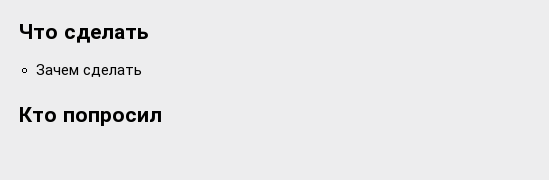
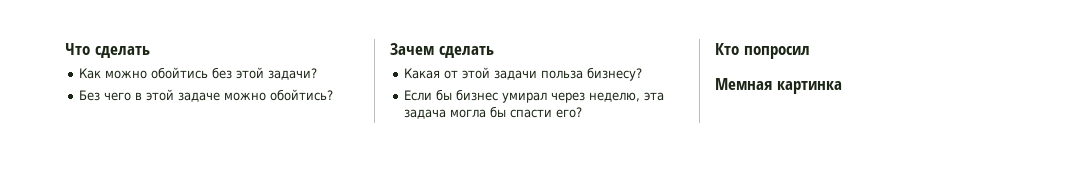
+ Как можно обойтись без этой задачи?
+ Без чего в этой задаче можно обойтись?
  Зачем сделать
+ Какая от этой задачи польза бизнесу?
+ Если бы бизнес умирал через неделю, эта задача могла бы спасти его?
+ Мемная картинка

